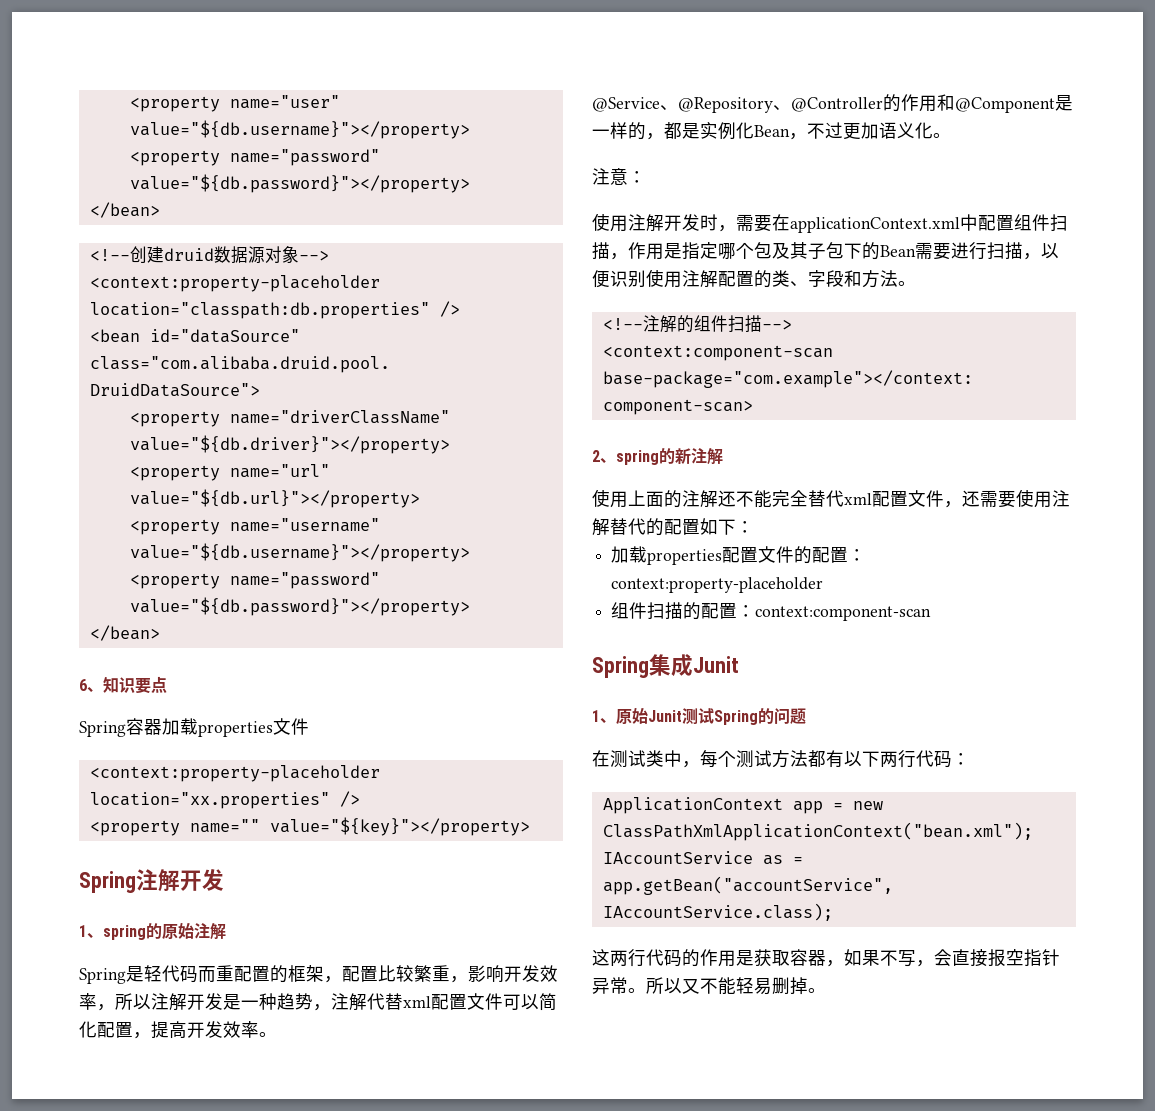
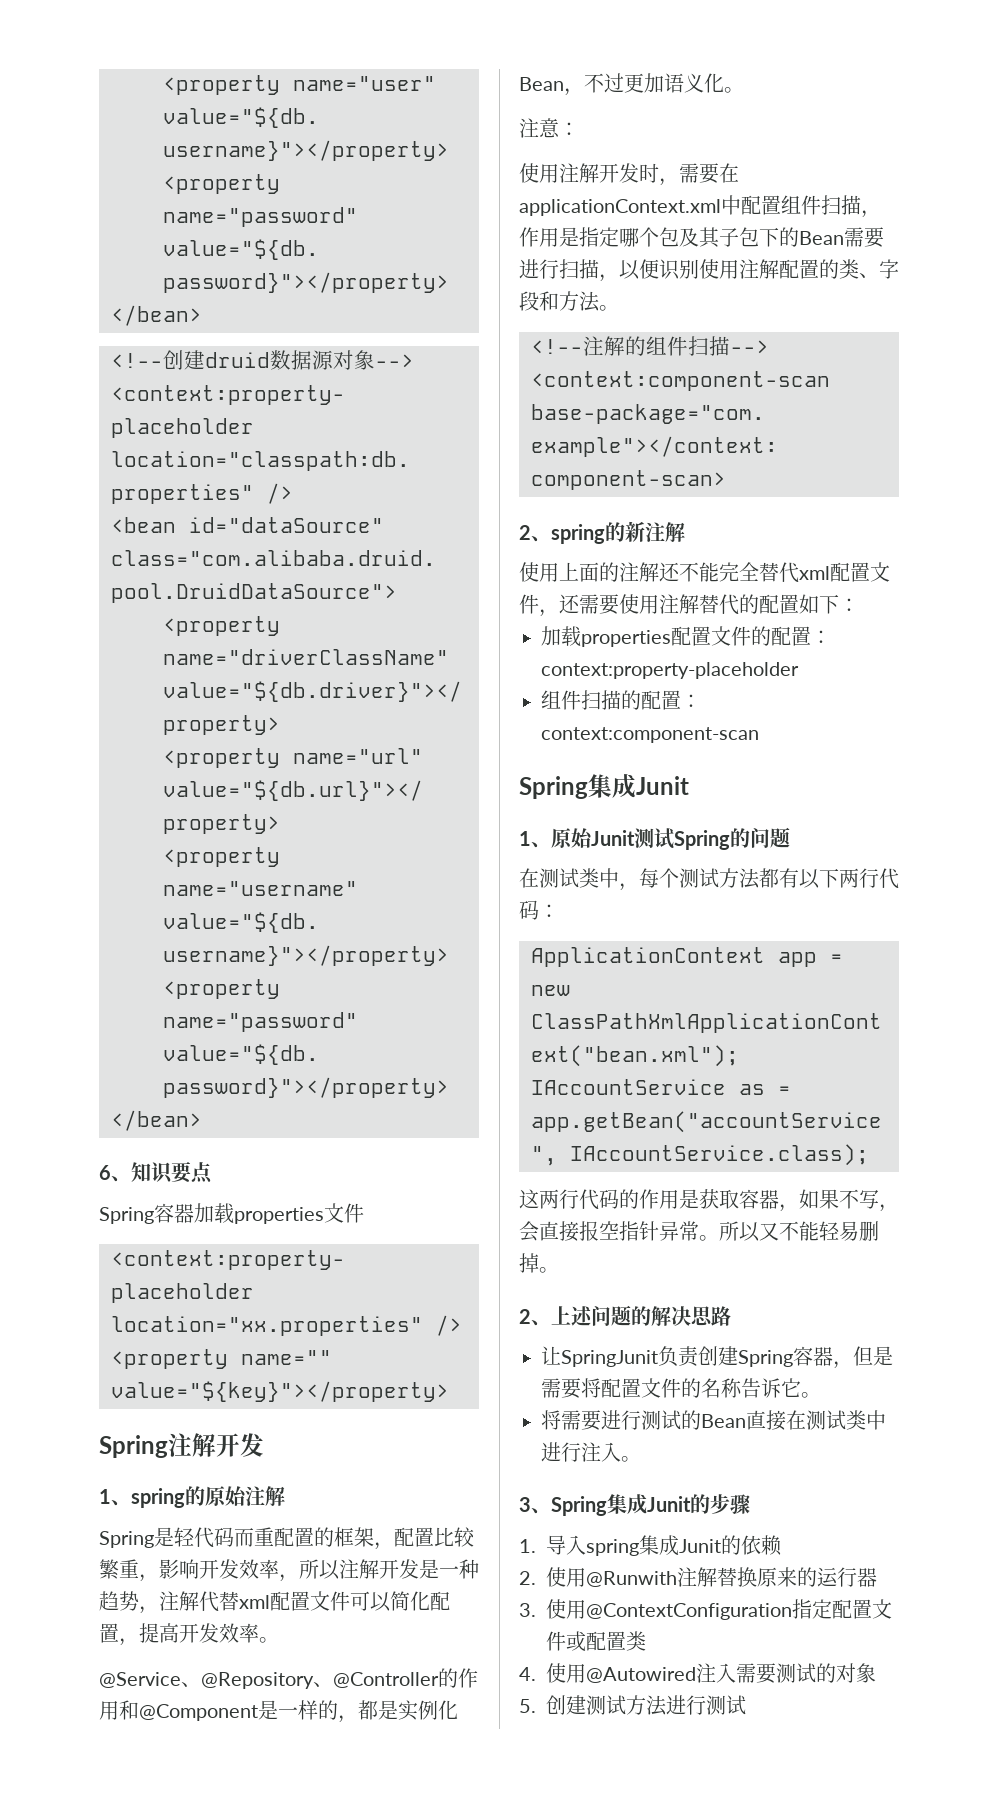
+ 2、上述问题的解决思路
+ 让SpringJunit负责创建Spring容器，但是需要将配置文件的名称告诉它。
+ 将需要进行测试的Bean直接在测试类中进行注入。
+ 3、Spring集成Junit的步骤
+ 1.导入spring集成Junit的依赖
+ 2.使用@Runwith注解替换原来的运行器
+ 3.使用@ContextConfiguration指定配置文件或配置类
+ 4.使用@Autowired注入需要测试的对象
+ 5.创建测试方法进行测试

